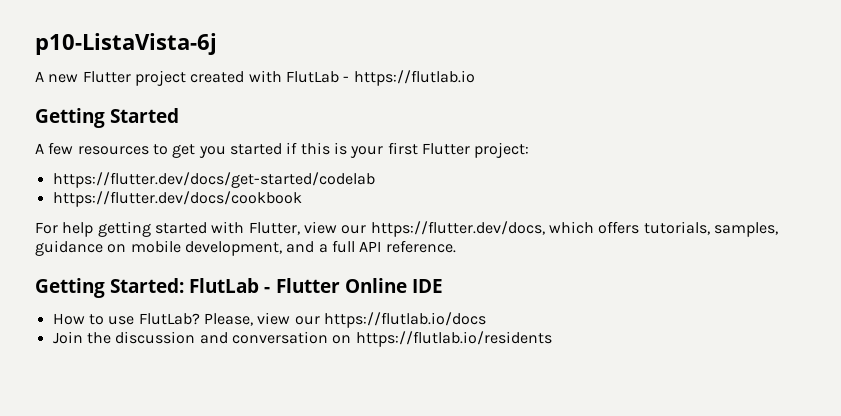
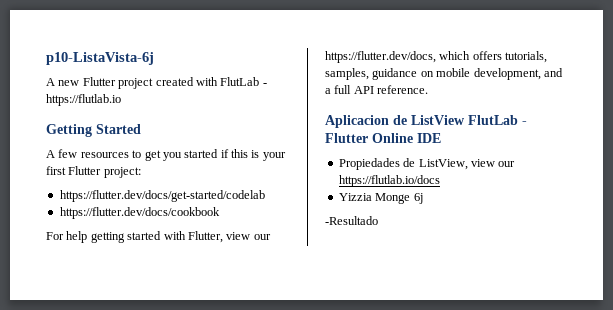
- Getting Started: FlutLab - Flutter Online IDE
+ Aplicacion de ListView FlutLab - Flutter Online IDE
- How to use FlutLab? Please, view our https://flutlab.io/docs
- Join the discussion and conversation on https://flutlab.io/residents
+ Propiedades de ListView, view our https://flutlab.io/docs
+ Yizzia Monge 6j
+ -Resultado

